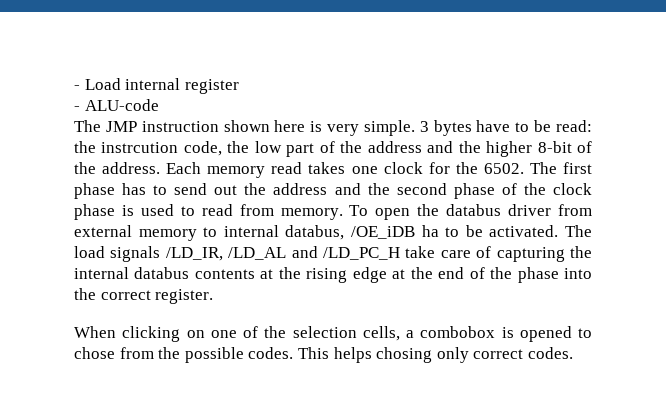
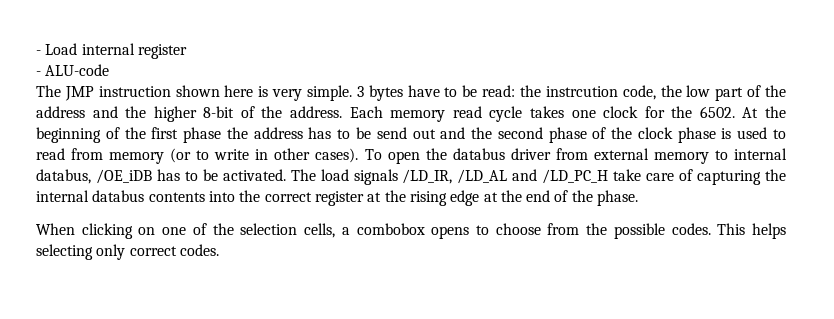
- Each memory read takes one clock for the 6502.
+ Each memory read cycle takes one clock for the 6502.
- The first phase has to send out the address and the second phase of the clock phase is used to read from memory.
+ At the beginning of the first phase the address has to be send out and the second phase of the clock phase is used to read from memory (or to write in other cases).
- To open the databus driver from external memory to internal databus, /OE_iDB ha to be activated.
+ To open the databus driver from external memory to internal databus, /OE_iDB has to be activated.
- The load signals /LD_IR, /LD_AL and /LD_PC_H take care of capturing the internal databus contents at the rising edge at the end of the phase into the correct register.
+ The load signals /LD_IR, /LD_AL and /LD_PC_H take care of capturing the internal databus contents into the correct register at the rising edge at the end of the phase.
- When clicking on one of the selection cells, a combobox is opened to chose from the possible codes.
+ When clicking on one of the selection cells, a combobox opens to choose from the possible codes.
- This helps chosing only correct codes.
+ This helps selecting only correct codes.

